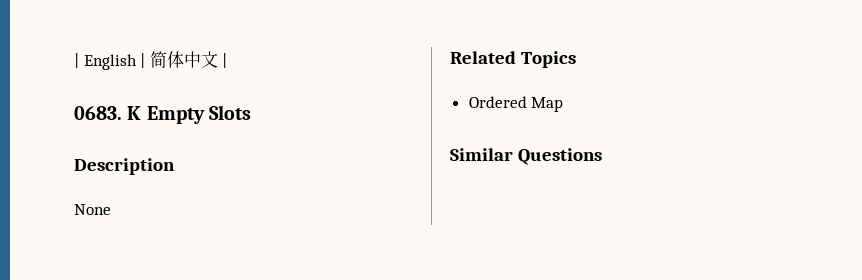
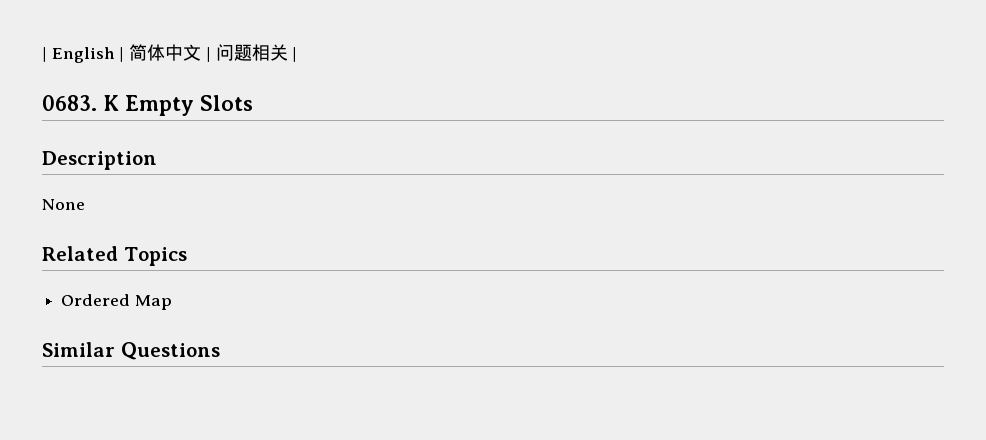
- | English | 简体中文 |
+ | English | 简体中文 | 问题相关 |

